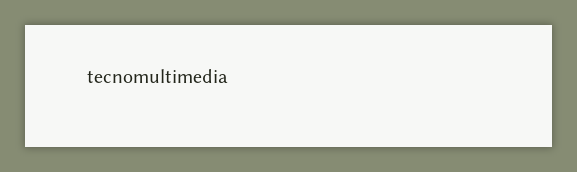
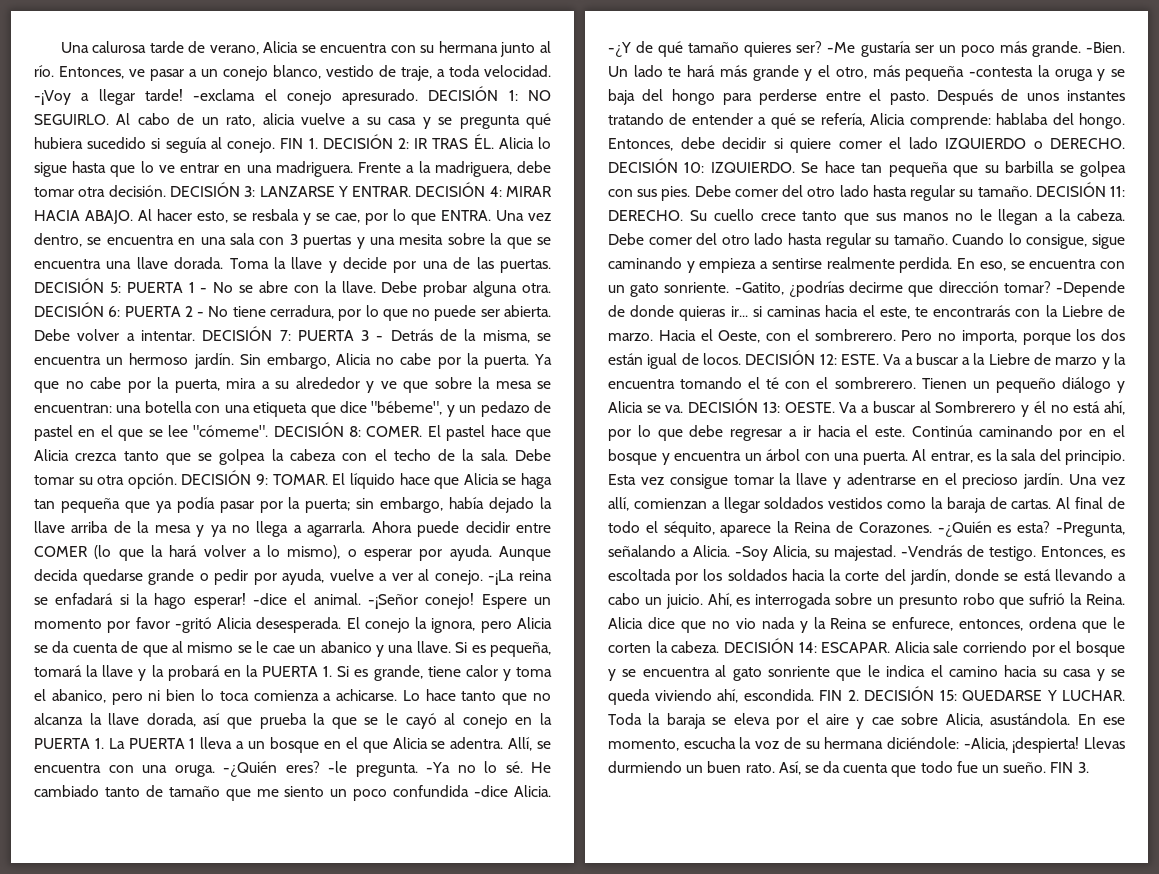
- tecnomultimedia
+ Una calurosa tarde de verano, Alicia se encuentra con su hermana junto al río. Entonces, ve pasar a un conejo blanco, vestido de traje, a toda velocidad. -¡Voy a llegar tarde! -exclama el conejo apresurado. DECISIÓN 1: NO SEGUIRLO. Al cabo de un rato, alicia vuelve a su casa y se pregunta qué hubiera sucedido si seguía al conejo. FIN 1. DECISIÓN 2: IR TRAS ÉL. Alicia lo sigue hasta que lo ve entrar en una madriguera. Frente a la madriguera, debe tomar otra decisión. DECISIÓN 3: LANZARSE Y ENTRAR. DECISIÓN 4: MIRAR HACIA ABAJO. Al hacer esto, se resbala y se cae, por lo que ENTRA. Una vez dentro, se encuentra en una sala con 3 puertas y una mesita sobre la que se encuentra una llave dorada. Toma la llave y decide por una de las puertas. DECISIÓN 5: PUERTA 1 - No se abre con la llave. Debe probar alguna otra. DECISIÓN 6: PUERTA 2 - No tiene cerradura, por lo que no puede ser abierta. Debe volver a intentar. DECISIÓN 7: PUERTA 3 - Detrás de la misma, se encuentra un hermoso jardín. Sin embargo, Alicia no cabe por la puerta. Ya que no cabe por la puerta, mira a su alrededor y ve que sobre la mesa se encuentran: una botella con una etiqueta que dice "bébeme", y un pedazo de pastel en el que se lee "cómeme". DECISIÓN 8: COMER. El pastel hace que Alicia crezca tanto que se golpea la cabeza con el techo de la sala. Debe tomar su otra opción. DECISIÓN 9: TOMAR. El líquido hace que Alicia se haga tan pequeña que ya podía pasar por la puerta; sin embargo, había dejado la llave arriba de la mesa y ya no llega a agarrarla. Ahora puede decidir entre COMER (lo que la hará volver a lo mismo), o esperar por ayuda. Aunque decida quedarse grande o pedir por ayuda, vuelve a ver al conejo. -¡La reina se enfadará si la hago esperar! -dice el animal. -¡Señor conejo! Espere un momento por favor -gritó Alicia desesperada. El conejo la ignora, pero Alicia se da cuenta de que al mismo se le cae un abanico y una llave. Si es pequeña, tomará la llave y la probará en la PUERTA 1. Si es grande, tiene calor y toma el abanico, pero ni bien lo toca comienza a achicarse. Lo hace tanto que no alcanza la llave dorada, así que prueba la que se le cayó al conejo en la PUERTA 1. La PUERTA 1 lleva a un bosque en el que Alicia se adentra. Allí, se encuentra con una oruga. -¿Quién eres? -le pregunta. -Ya no lo sé. He cambiado tanto de tamaño que me siento un poco confundida -dice Alicia. -¿Y de qué tamaño quieres ser? -Me gustaría ser un poco más grande. -Bien. Un lado te hará más grande y el otro, más pequeña -contesta la oruga y se baja del hongo para perderse entre el pasto. Después de unos instantes tratando de entender a qué se refería, Alicia comprende: hablaba del hongo. Entonces, debe decidir si quiere comer el lado IZQUIERDO o DERECHO. DECISIÓN 10: IZQUIERDO. Se hace tan pequeña que su barbilla se golpea con sus pies. Debe comer del otro lado hasta regular su tamaño. DECISIÓN 11: DERECHO. Su cuello crece tanto que sus manos no le llegan a la cabeza. Debe comer del otro lado hasta regular su tamaño. Cuando lo consigue, sigue caminando y empieza a sentirse realmente perdida. En eso, se encuentra con un gato sonriente. -Gatito, ¿podrías decirme que dirección tomar? -Depende de donde quieras ir... si caminas hacia el este, te encontrarás con la Liebre de marzo. Hacia el Oeste, con el sombrerero. Pero no importa, porque los dos están igual de locos. DECISIÓN 12: ESTE. Va a buscar a la Liebre de marzo y la encuentra tomando el té con el sombrerero. Tienen un pequeño diálogo y Alicia se va. DECISIÓN 13: OESTE. Va a buscar al Sombrerero y él no está ahí, por lo que debe regresar a ir hacia el este. Continúa caminando por en el bosque y encuentra un árbol con una puerta. Al entrar, es la sala del principio. Esta vez consigue tomar la llave y adentrarse en el precioso jardín. Una vez allí, comienzan a llegar soldados vestidos como la baraja de cartas. Al final de todo el séquito, aparece la Reina de Corazones. -¿Quién es esta? -Pregunta, señalando a Alicia. -Soy Alicia, su majestad. -Vendrás de testigo. Entonces, es escoltada por los soldados hacia la corte del jardín, donde se está llevando a cabo un juicio. Ahí, es interrogada sobre un presunto robo que sufrió la Reina. Alicia dice que no vio nada y la Reina se enfurece, entonces, ordena que le corten la cabeza. DECISIÓN 14: ESCAPAR. Alicia sale corriendo por el bosque y se encuentra al gato sonriente que le indica el camino hacia su casa y se queda viviendo ahí, escondida. FIN 2. DECISIÓN 15: QUEDARSE Y LUCHAR. Toda la baraja se eleva por el aire y cae sobre Alicia, asustándola. En ese momento, escucha la voz de su hermana diciéndole: -Alicia, ¡despierta! Llevas durmiendo un buen rato. Así, se da cuenta que todo fue un sueño. FIN 3.

